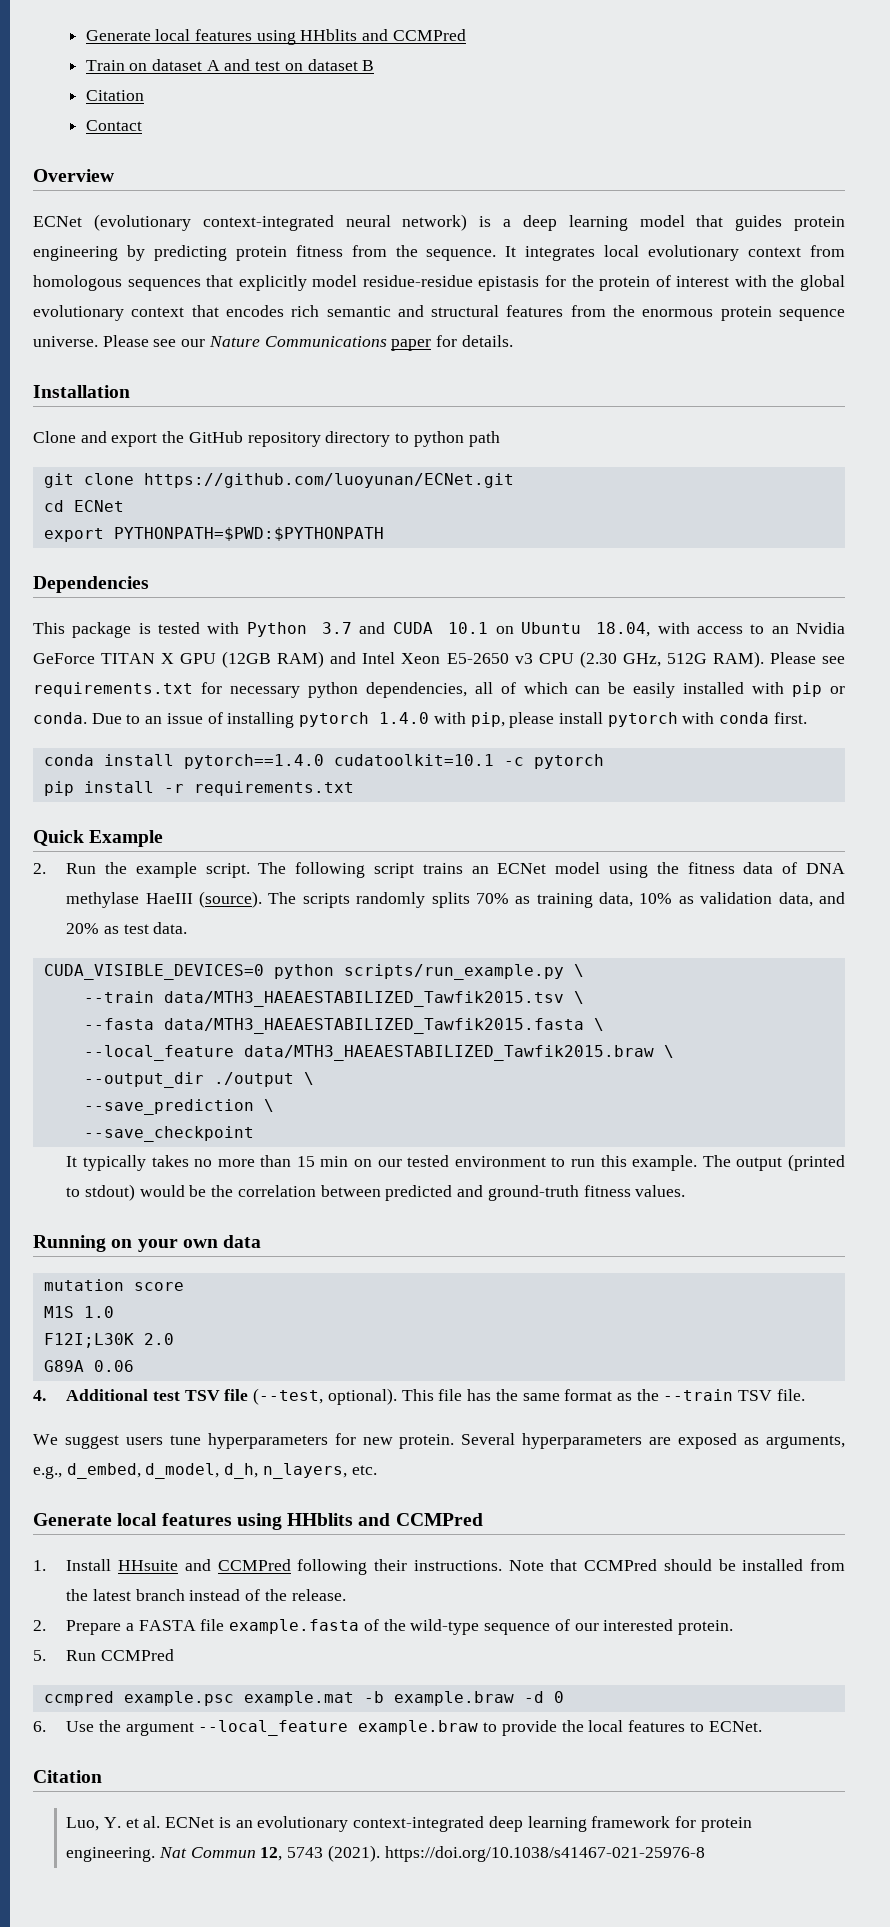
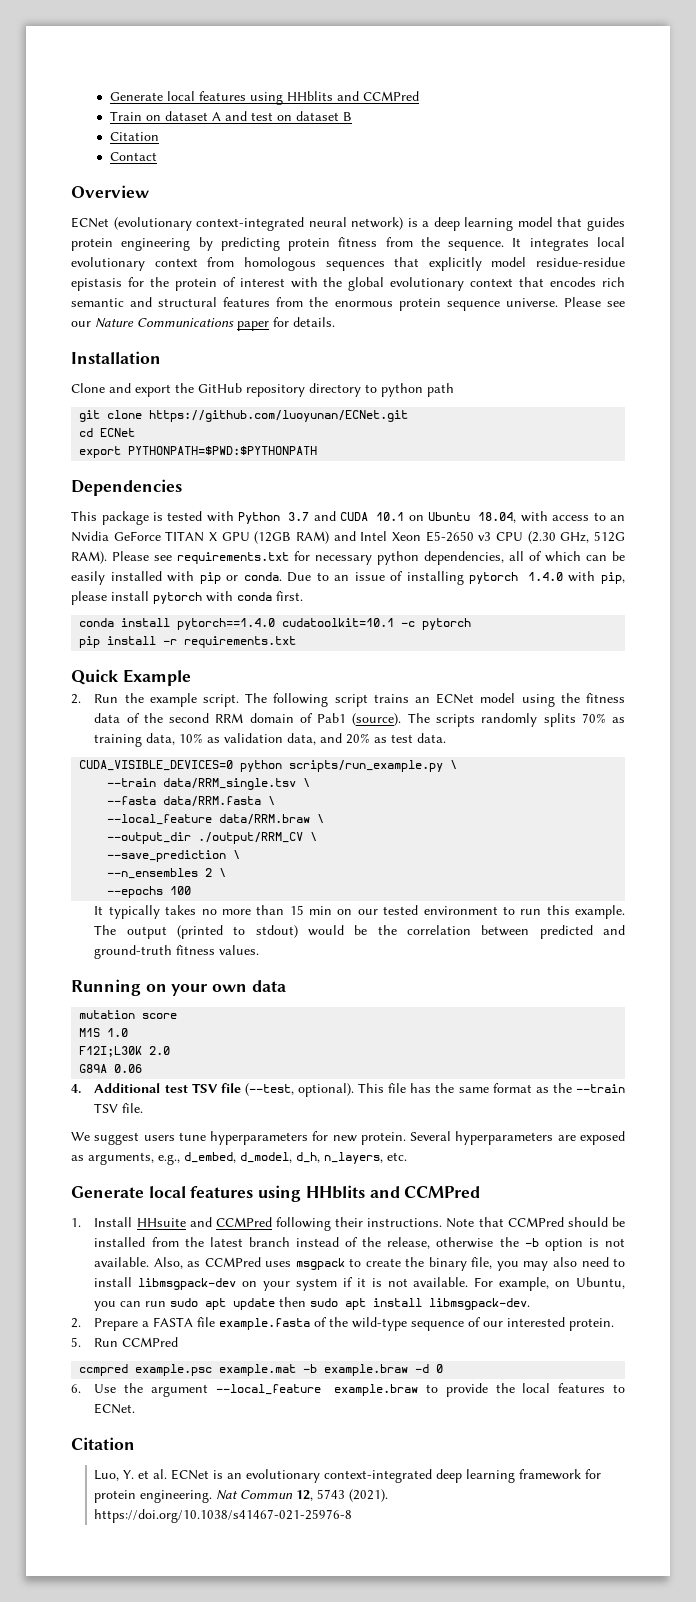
- The following script trains an ECNet model using the fitness data of DNA methylase HaeIII (source).
+ The following script trains an ECNet model using the fitness data of the second RRM domain of Pab1 (source).
- --train data/MTH3_HAEAESTABILIZED_Tawfik2015.tsv \
+ --train data/RRM_single.tsv \
- --fasta data/MTH3_HAEAESTABILIZED_Tawfik2015.fasta \
+ --fasta data/RRM.fasta \
- --local_feature data/MTH3_HAEAESTABILIZED_Tawfik2015.braw \
+ --local_feature data/RRM.braw \
- --output_dir ./output \
+ --output_dir ./output/RRM_CV \
- --save_checkpoint
+ --n_ensembles 2 \
+ --epochs 100
- Note that CCMPred should be installed from the latest branch instead of the release.
+ Note that CCMPred should be installed from the latest branch instead of the release, otherwise the -b option is not available. Also, as CCMPred uses msgpack to create the binary file, you may also need to install libmsgpack-dev on your system if it is not available. For example, on Ubuntu, you can run sudo apt update then sudo apt install libmsgpack-dev.

